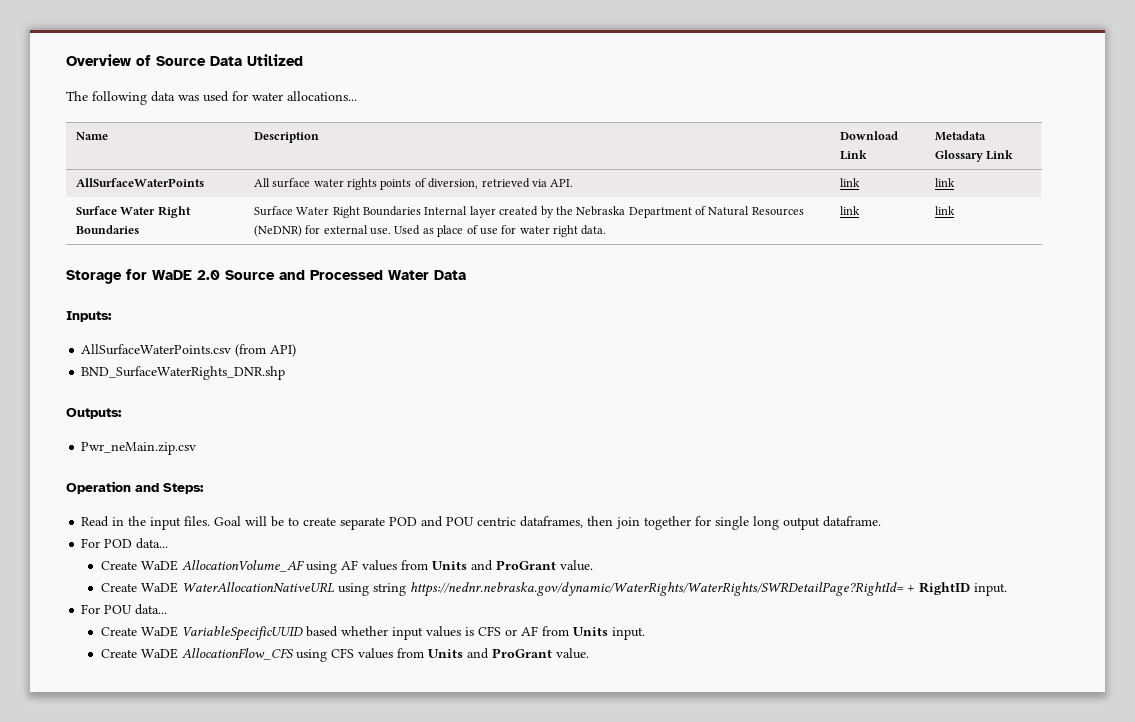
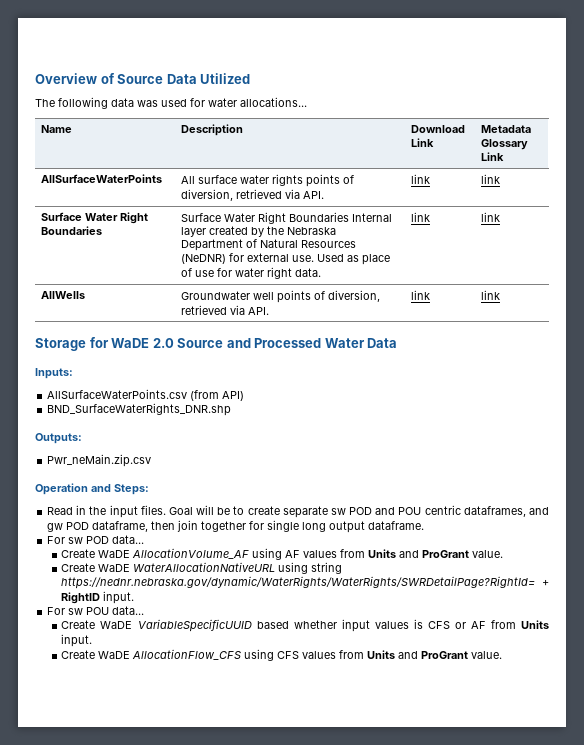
+ AllWells | Groundwater well points of diversion, retrieved via API. | link | link
- Goal will be to create separate POD and POU centric dataframes, then join together for single long output dataframe.
+ Goal will be to create separate sw POD and POU centric dataframes, and gw POD dataframe, then join together for single long output dataframe.
- For POD data...
+ For sw POD data...
- For POU data...
+ For sw POU data...

